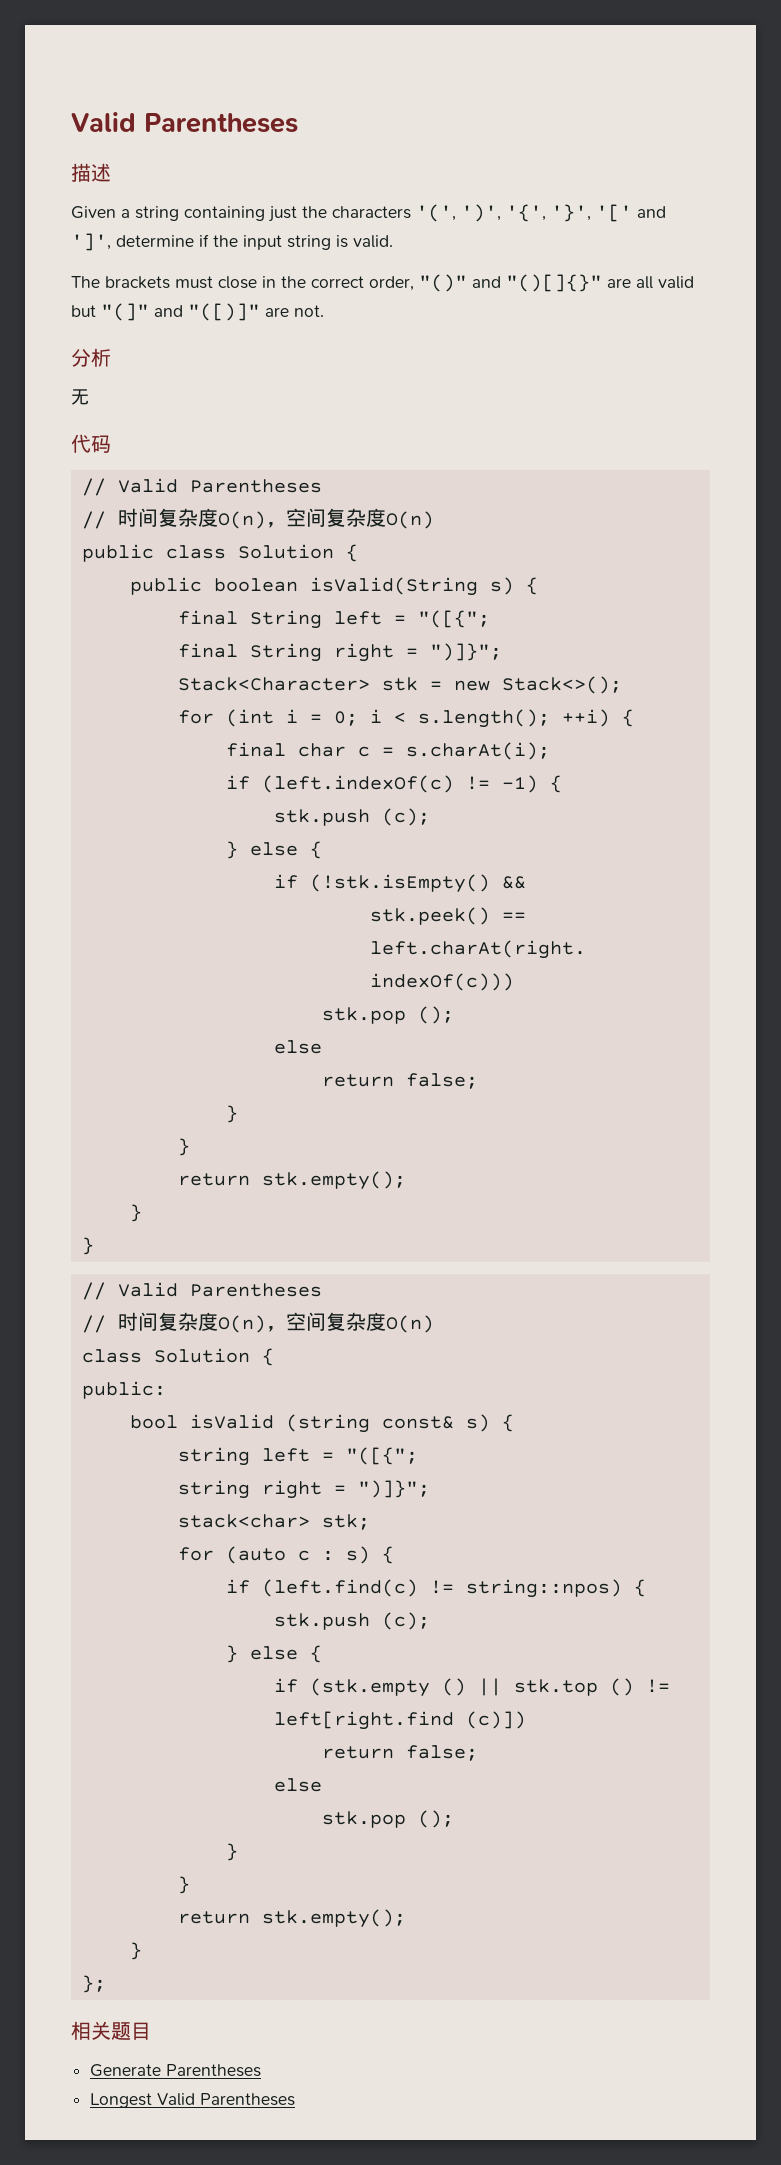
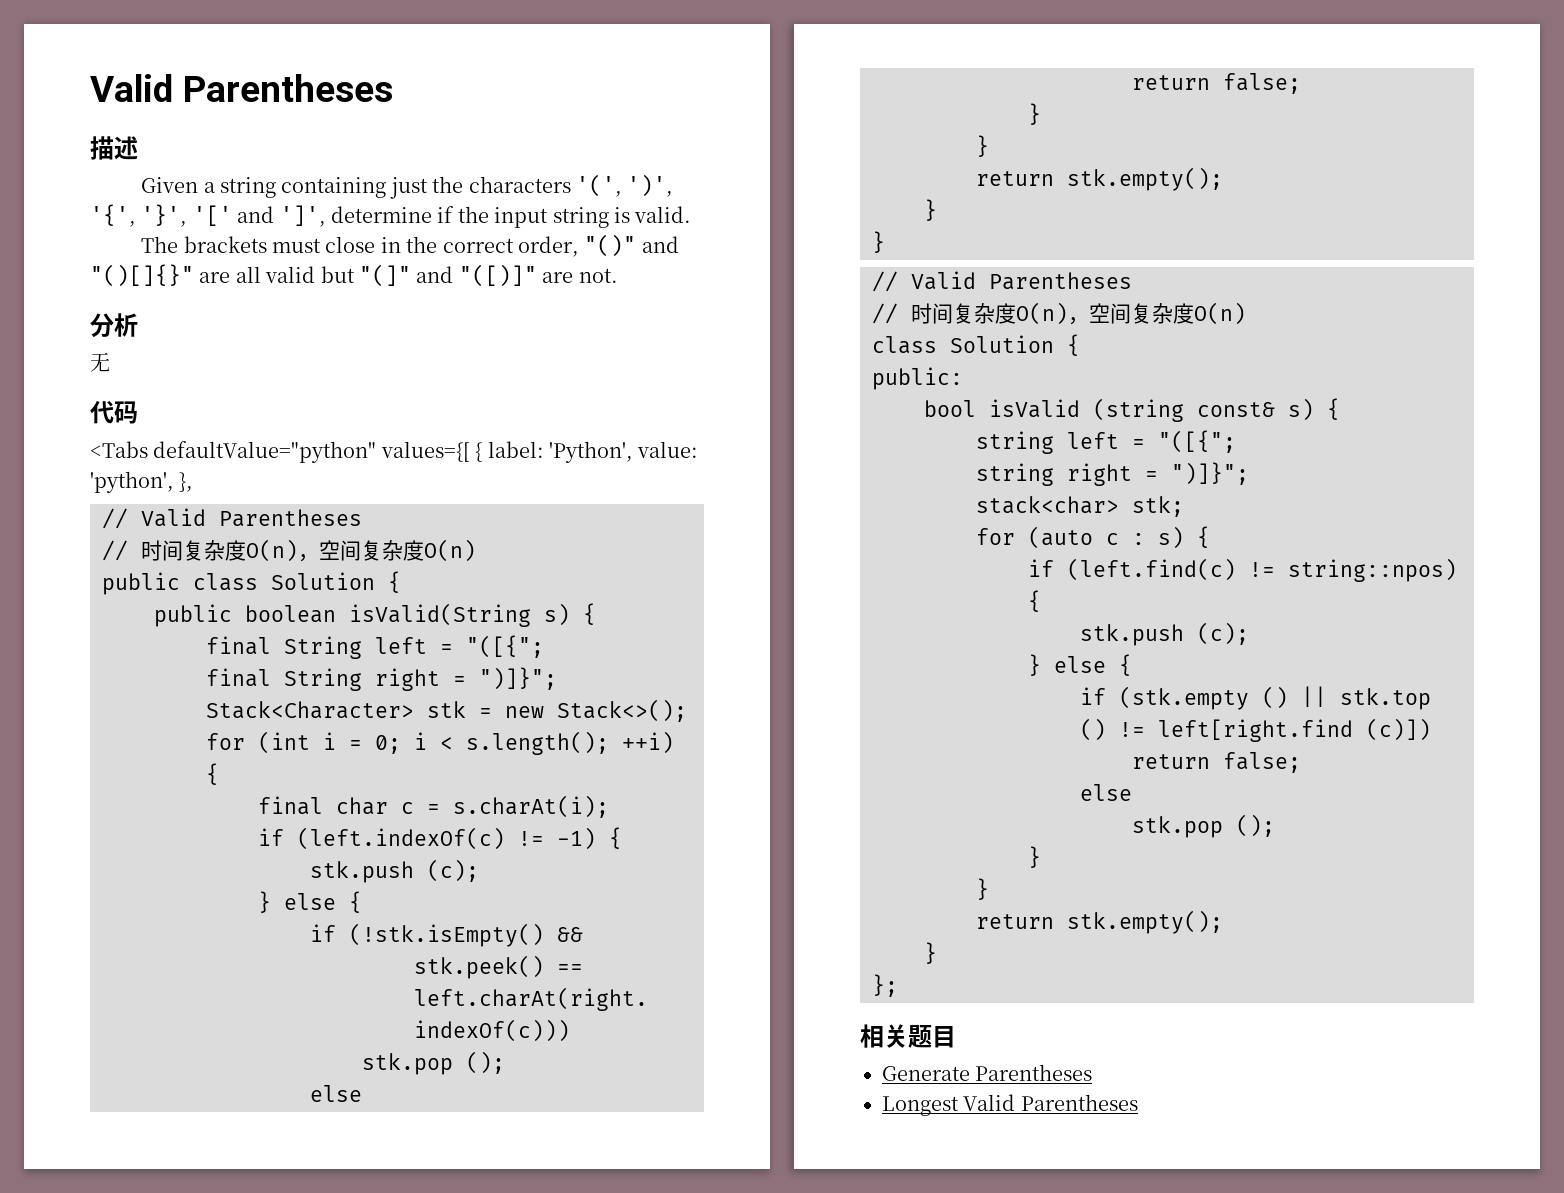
+ <Tabs defaultValue="python" values={[ { label: 'Python', value: 'python', },

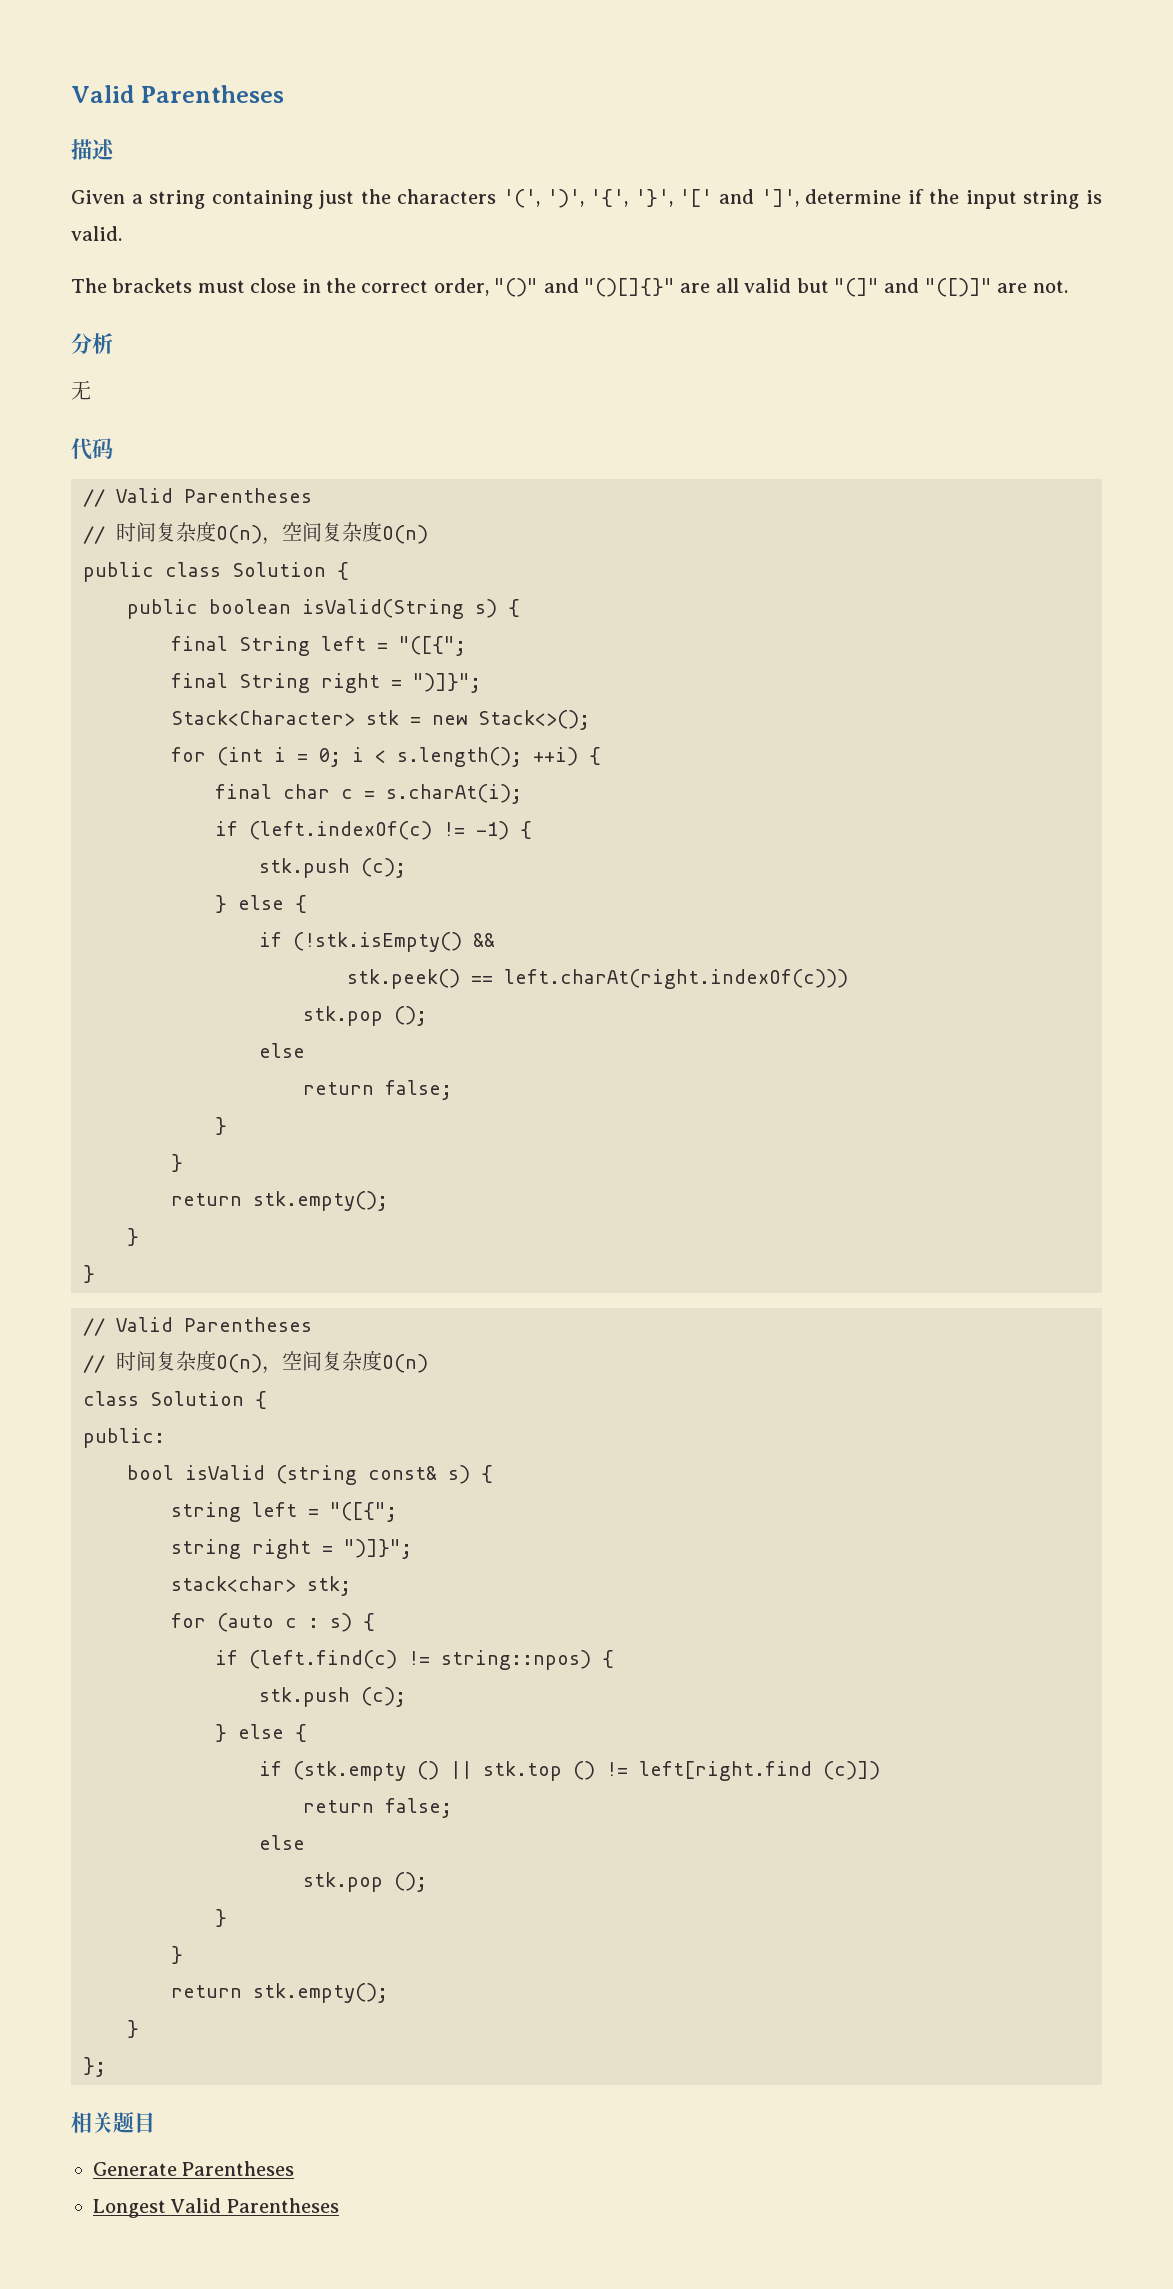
- <Tabs defaultValue="python" values={[ { label: 'Python', value: 'python', },

